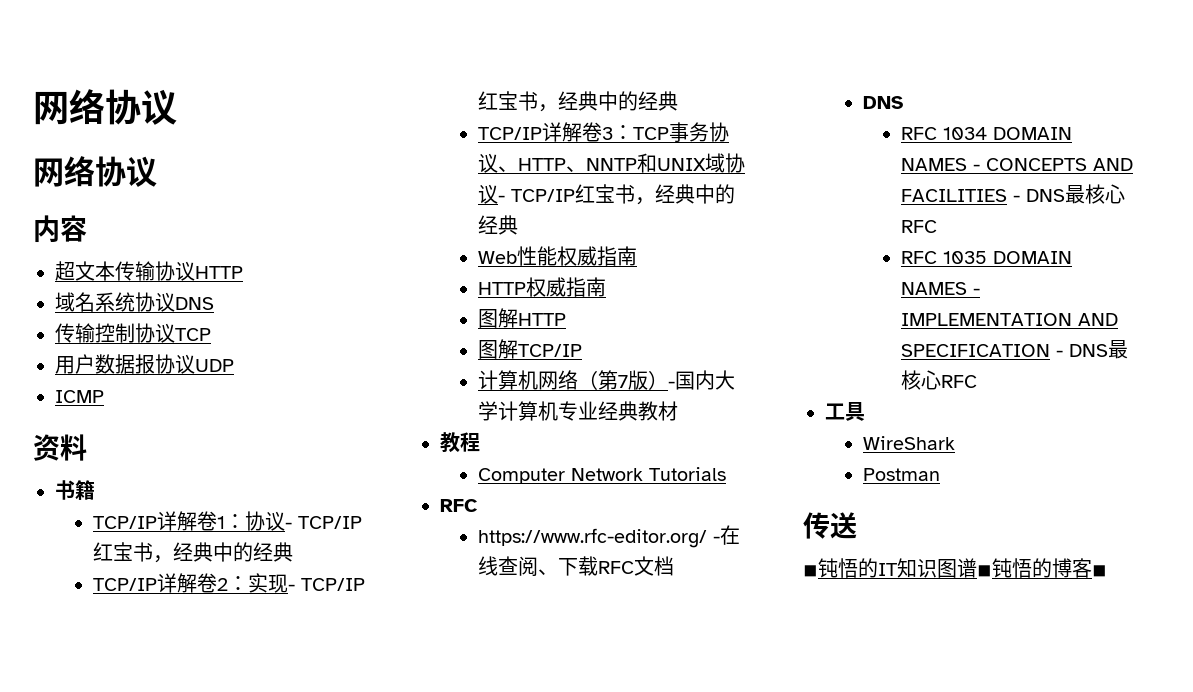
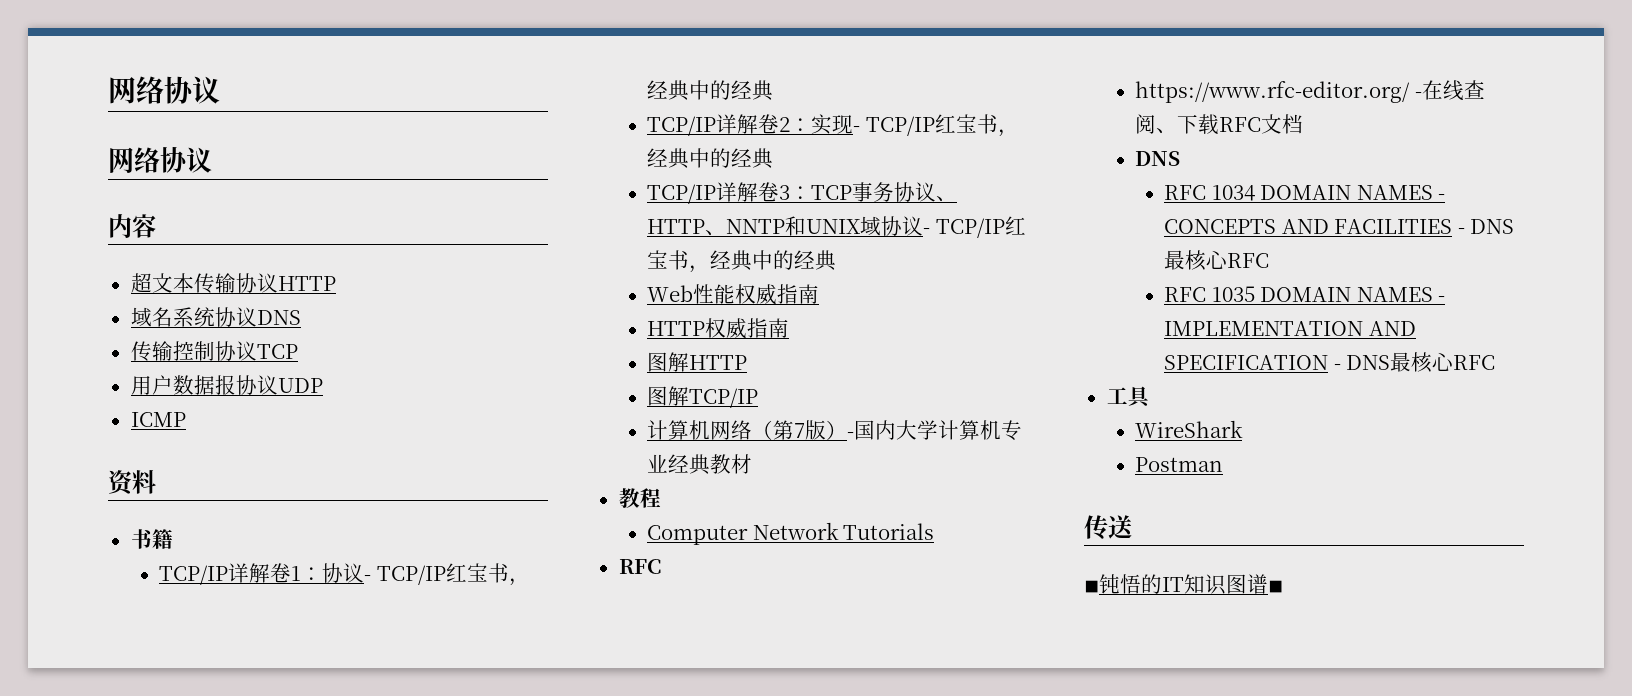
- ◾钝悟的IT知识图谱◾钝悟的博客◾
+ ◾钝悟的IT知识图谱◾

